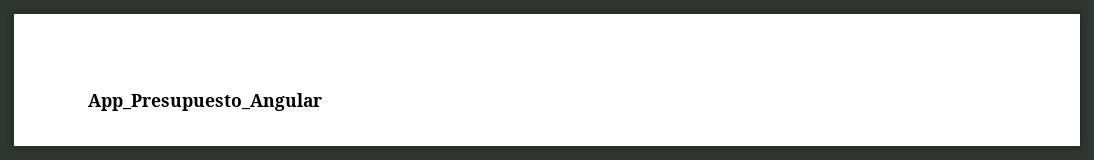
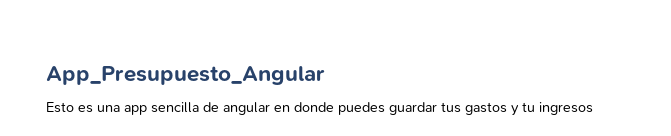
+ Esto es una app sencilla de angular en donde puedes guardar tus gastos y tu ingresos

